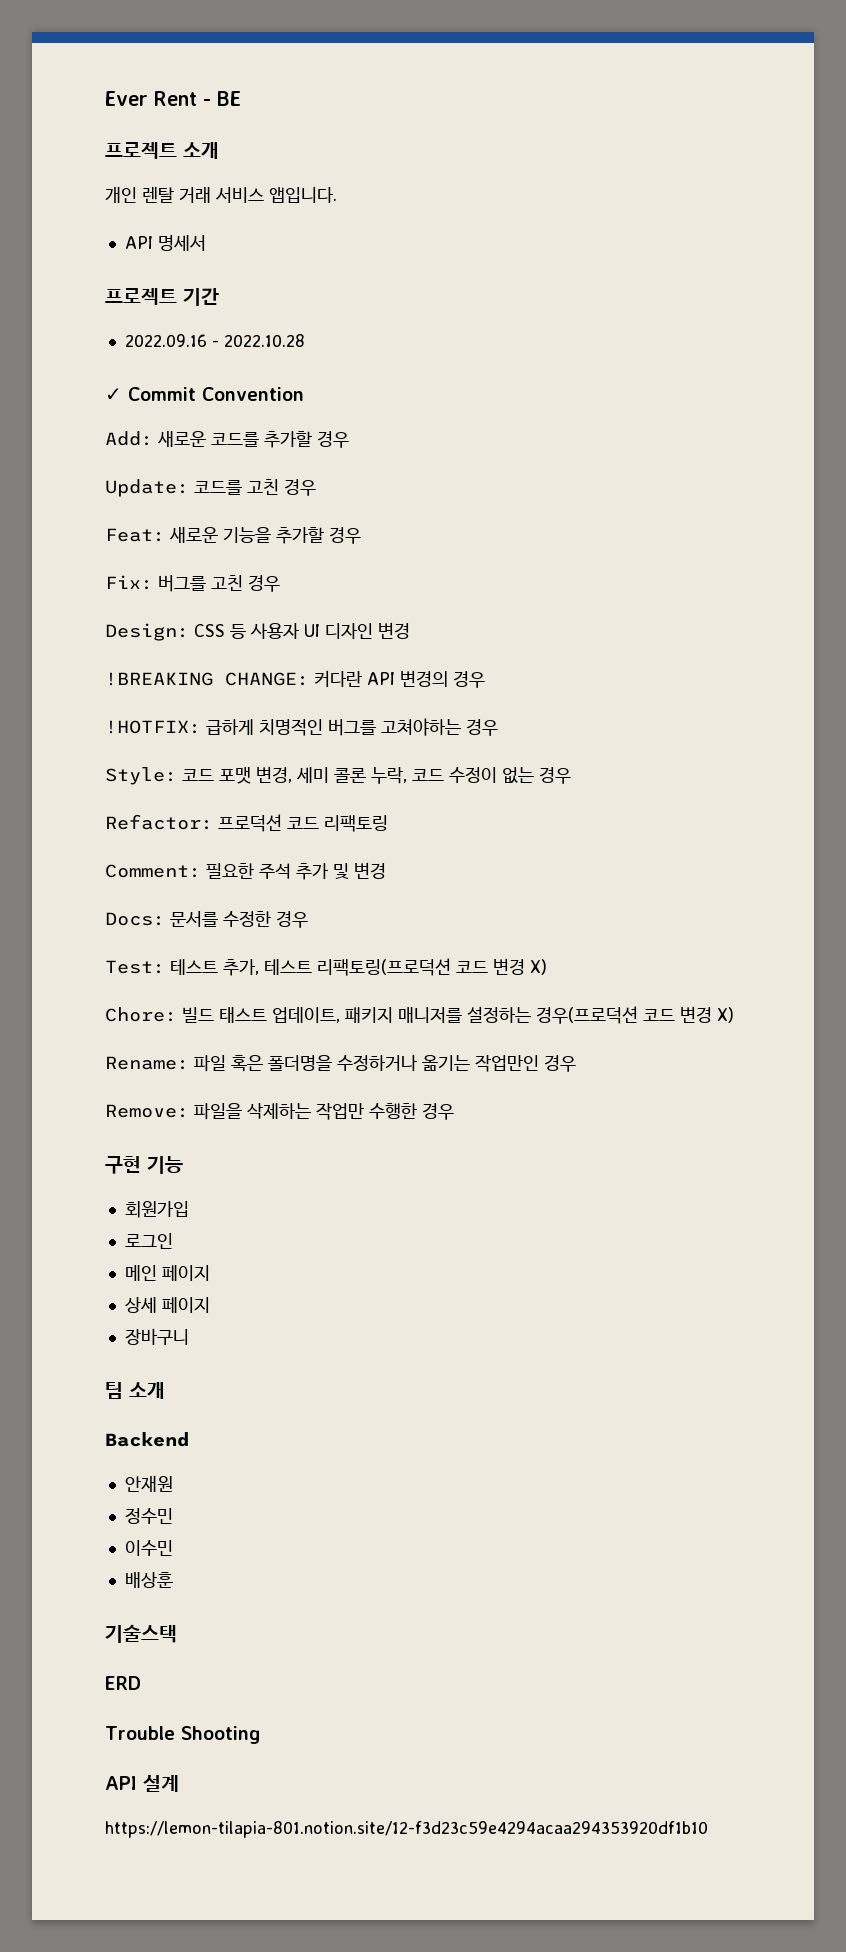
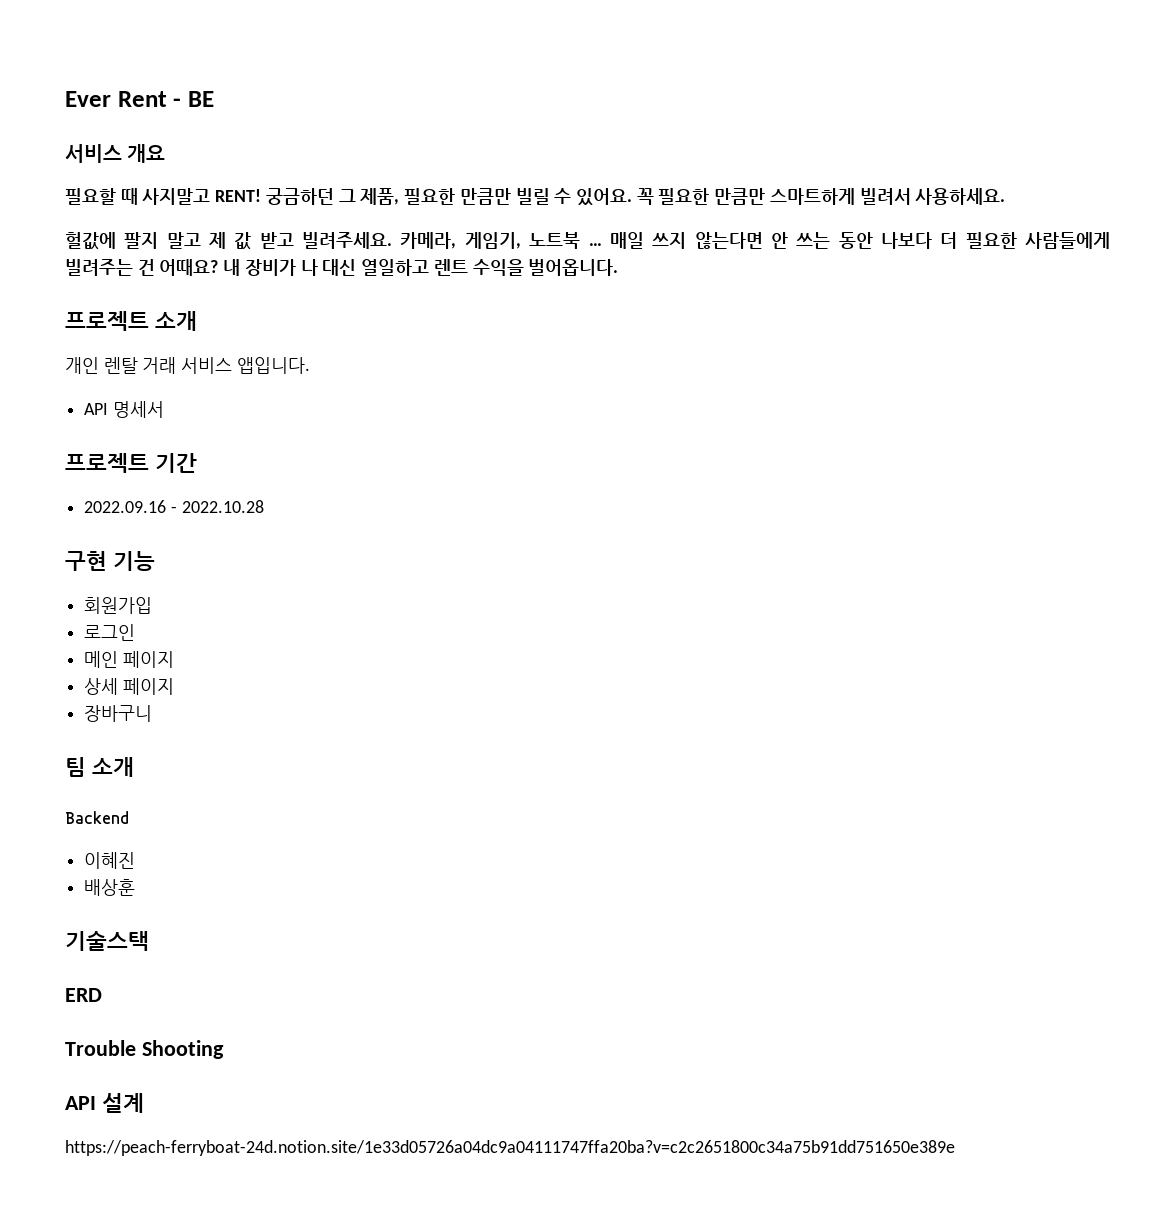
+ 서비스 개요
+ 필요할 때 사지말고 RENT! 궁금하던 그 제품, 필요한 만큼만 빌릴 수 있어요. 꼭 필요한 만큼만 스마트하게 빌려서 사용하세요.
+ 헐값에 팔지 말고 제 값 받고 빌려주세요. 카메라, 게임기, 노트북 … 매일 쓰지 않는다면 안 쓰는 동안 나보다 더 필요한 사람들에게 빌려주는 건 어때요? 내 장비가 나 대신 열일하고 렌트 수익을 벌어옵니다.
- ✓ Commit Convention
- Add: 새로운 코드를 추가할 경우
- Update: 코드를 고친 경우
- Feat: 새로운 기능을 추가할 경우
- Fix: 버그를 고친 경우
- Design: CSS 등 사용자 UI 디자인 변경
- !BREAKING CHANGE: 커다란 API 변경의 경우
- !HOTFIX: 급하게 치명적인 버그를 고쳐야하는 경우
- Style: 코드 포맷 변경, 세미 콜론 누락, 코드 수정이 없는 경우
- Refactor: 프로덕션 코드 리팩토링
- Comment: 필요한 주석 추가 및 변경
- Docs: 문서를 수정한 경우
- Test: 테스트 추가, 테스트 리팩토링(프로덕션 코드 변경 X)
- Chore: 빌드 태스트 업데이트, 패키지 매니저를 설정하는 경우(프로덕션 코드 변경 X)
- Rename: 파일 혹은 폴더명을 수정하거나 옮기는 작업만인 경우
- Remove: 파일을 삭제하는 작업만 수행한 경우
- 안재원
- 정수민
- 이수민
+ 이혜진
- https://lemon-tilapia-801.notion.site/12-f3d23c59e4294acaa294353920df1b10
+ https://peach-ferryboat-24d.notion.site/1e33d05726a04dc9a04111747ffa20ba?v=c2c2651800c34a75b91dd751650e389e

